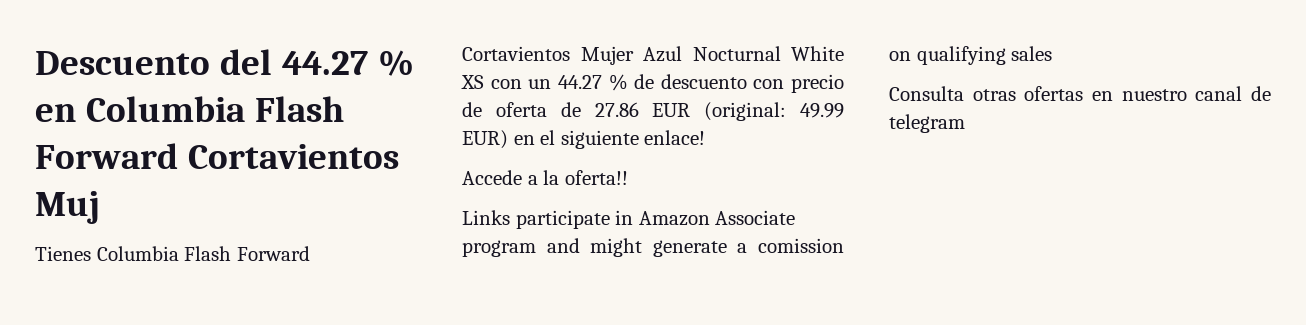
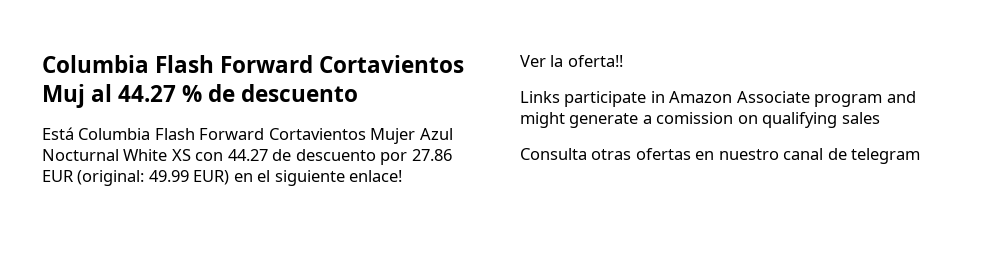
- Descuento del 44.27 % en Columbia Flash Forward Cortavientos Muj
- Tienes Columbia Flash Forward Cortavientos Mujer Azul Nocturnal White XS con un 44.27 % de descuento con precio de oferta de 27.86 EUR (original: 49.99 EUR) en el siguiente enlace!
+ Columbia Flash Forward Cortavientos Muj al 44.27 % de descuento
+ Está Columbia Flash Forward Cortavientos Mujer Azul Nocturnal White XS con 44.27 de descuento por 27.86 EUR (original: 49.99 EUR) en el siguiente enlace!
- Accede a la oferta!!
+ Ver la oferta!!

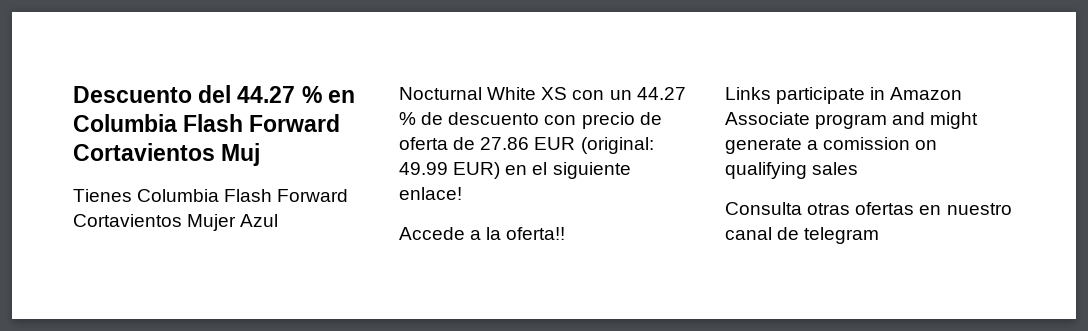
- Columbia Flash Forward Cortavientos Muj al 44.27 % de descuento
- Está Columbia Flash Forward Cortavientos Mujer Azul Nocturnal White XS con 44.27 de descuento por 27.86 EUR (original: 49.99 EUR) en el siguiente enlace!
+ Descuento del 44.27 % en Columbia Flash Forward Cortavientos Muj
+ Tienes Columbia Flash Forward Cortavientos Mujer Azul Nocturnal White XS con un 44.27 % de descuento con precio de oferta de 27.86 EUR (original: 49.99 EUR) en el siguiente enlace!
- Ver la oferta!!
+ Accede a la oferta!!

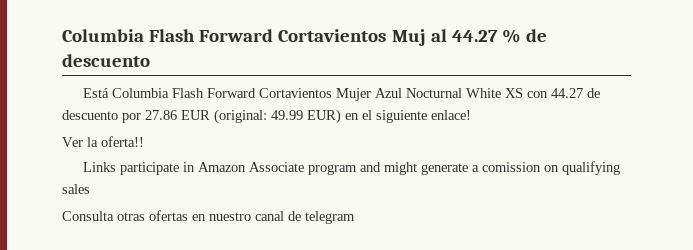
- Descuento del 44.27 % en Columbia Flash Forward Cortavientos Muj
- Tienes Columbia Flash Forward Cortavientos Mujer Azul Nocturnal White XS con un 44.27 % de descuento con precio de oferta de 27.86 EUR (original: 49.99 EUR) en el siguiente enlace!
+ Columbia Flash Forward Cortavientos Muj al 44.27 % de descuento
+ Está Columbia Flash Forward Cortavientos Mujer Azul Nocturnal White XS con 44.27 de descuento por 27.86 EUR (original: 49.99 EUR) en el siguiente enlace!
- Accede a la oferta!!
+ Ver la oferta!!

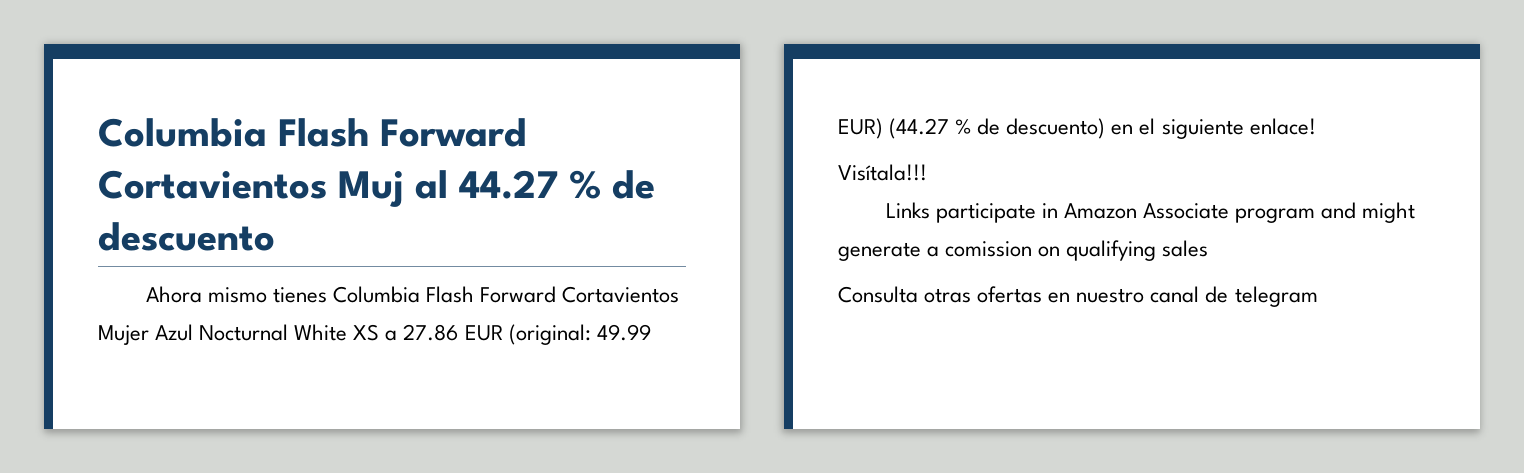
- Está Columbia Flash Forward Cortavientos Mujer Azul Nocturnal White XS con 44.27 de descuento por 27.86 EUR (original: 49.99 EUR) en el siguiente enlace!
+ Ahora mismo tienes Columbia Flash Forward Cortavientos Mujer Azul Nocturnal White XS a 27.86 EUR (original: 49.99 EUR) (44.27 % de descuento) en el siguiente enlace!
- Ver la oferta!!
+ Visítala!!!

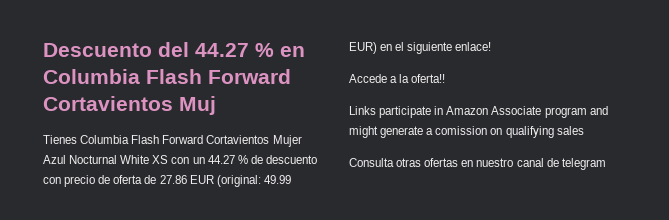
- Columbia Flash Forward Cortavientos Muj al 44.27 % de descuento
- Ahora mismo tienes Columbia Flash Forward Cortavientos Mujer Azul Nocturnal White XS a 27.86 EUR (original: 49.99 EUR) (44.27 % de descuento) en el siguiente enlace!
+ Descuento del 44.27 % en Columbia Flash Forward Cortavientos Muj
+ Tienes Columbia Flash Forward Cortavientos Mujer Azul Nocturnal White XS con un 44.27 % de descuento con precio de oferta de 27.86 EUR (original: 49.99 EUR) en el siguiente enlace!
- Visítala!!!
+ Accede a la oferta!!

